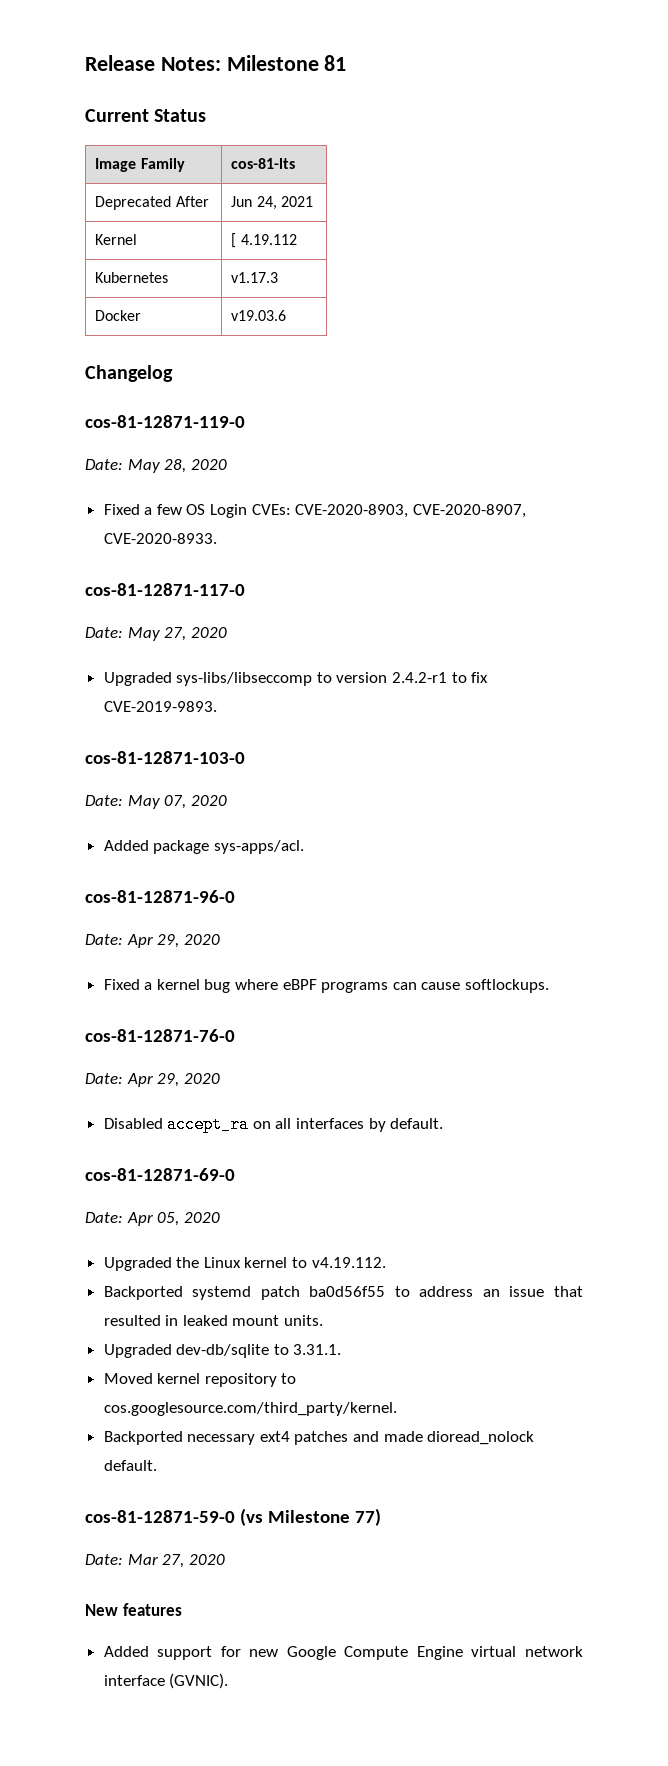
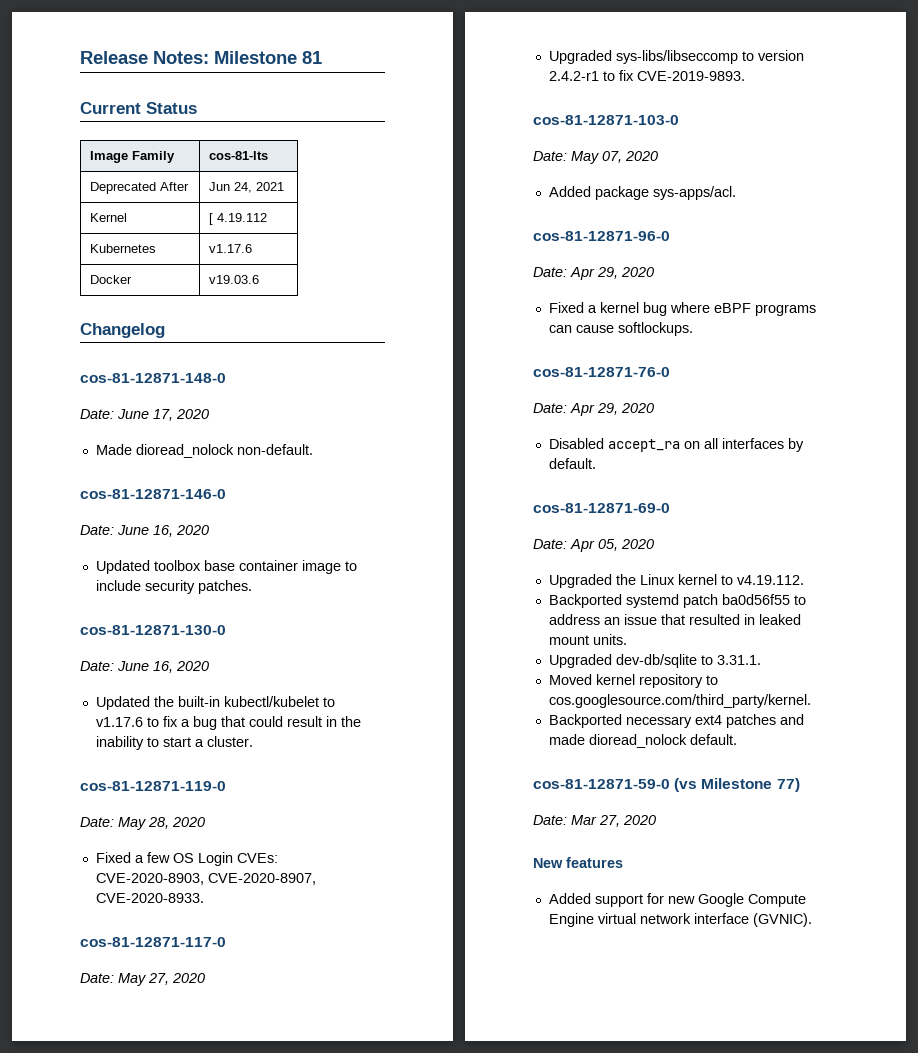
- Kubernetes | v1.17.3
+ Kubernetes | v1.17.6
+ cos-81-12871-148-0
+ Date: June 17, 2020
+ Made dioread_nolock non-default.
+ cos-81-12871-146-0
+ Date: June 16, 2020
+ Updated toolbox base container image to include security patches.
+ cos-81-12871-130-0
+ Date: June 16, 2020
+ Updated the built-in kubectl/kubelet to v1.17.6 to fix a bug that could result in the inability to start a cluster.

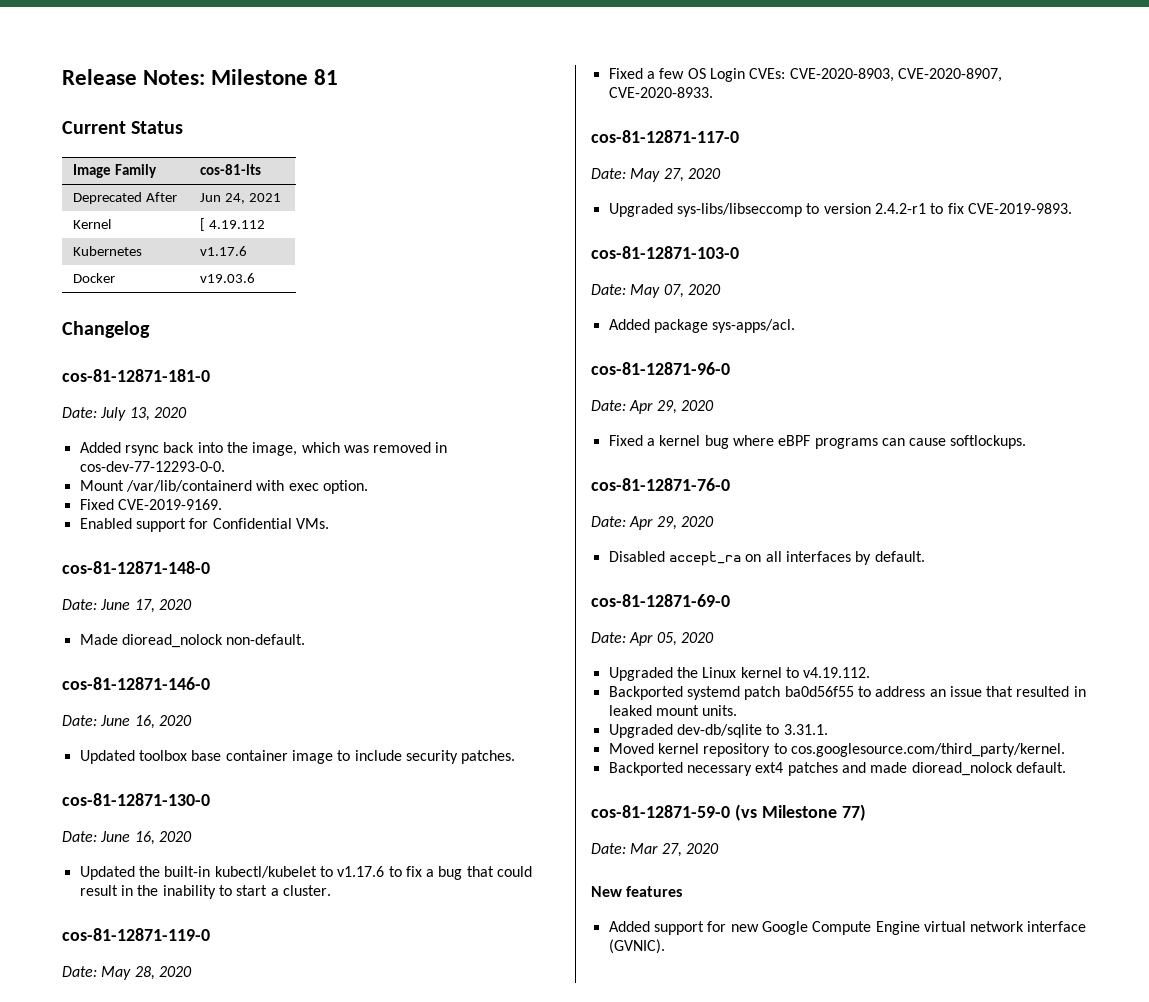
+ cos-81-12871-181-0
+ Date: July 13, 2020
+ Added rsync back into the image, which was removed in cos-dev-77-12293-0-0.
+ Mount /var/lib/containerd with exec option.
+ Fixed CVE-2019-9169.
+ Enabled support for Confidential VMs.

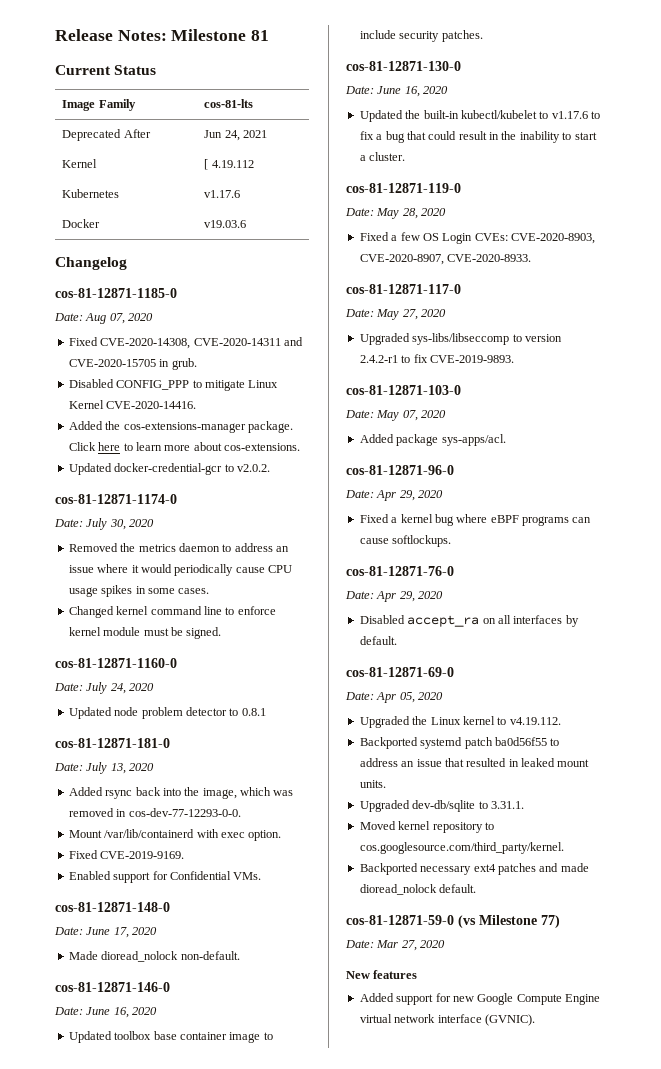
+ cos-81-12871-1185-0
+ Date: Aug 07, 2020
+ Fixed CVE-2020-14308, CVE-2020-14311 and CVE-2020-15705 in grub.
+ Disabled CONFIG_PPP to mitigate Linux Kernel CVE-2020-14416.
+ Added the cos-extensions-manager package. Click here to learn more about cos-extensions.
+ Updated docker-credential-gcr to v2.0.2.
+ cos-81-12871-1174-0
+ Date: July 30, 2020
+ Removed the metrics daemon to address an issue where it would periodically cause CPU usage spikes in some cases.
+ Changed kernel command line to enforce kernel module must be signed.
+ cos-81-12871-1160-0
+ Date: July 24, 2020
+ Updated node problem detector to 0.8.1

